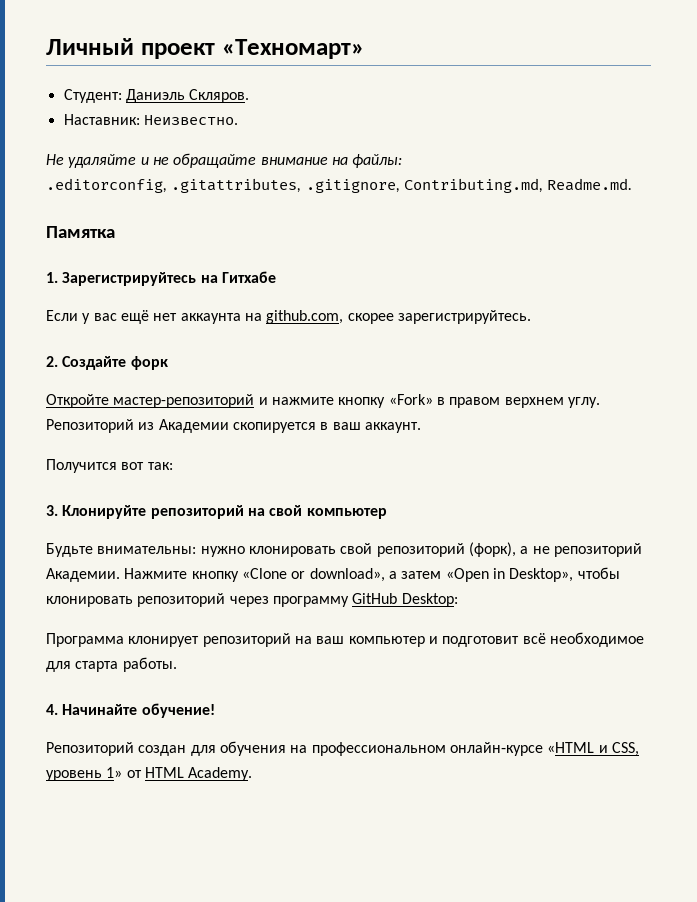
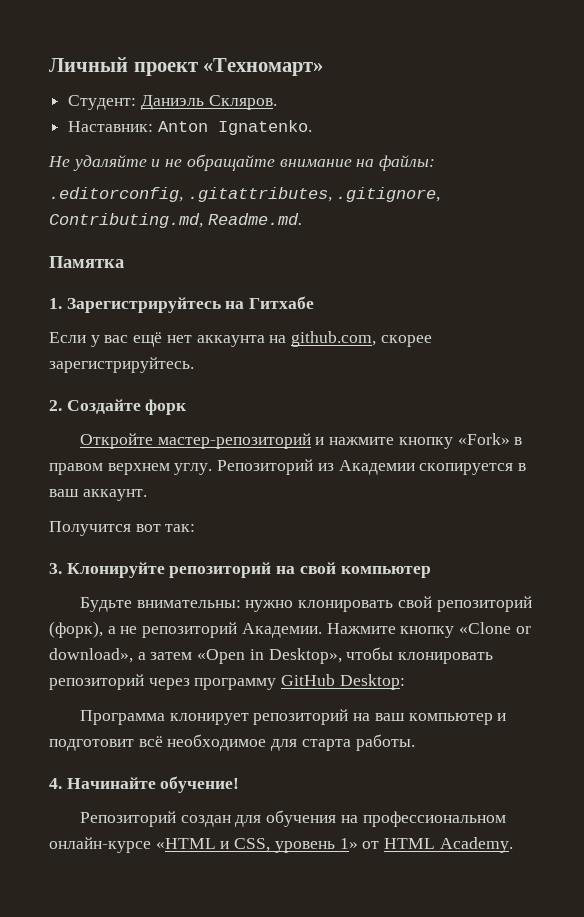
- Наставник: Неизвестно.
+ Наставник: Anton Ignatenko.

